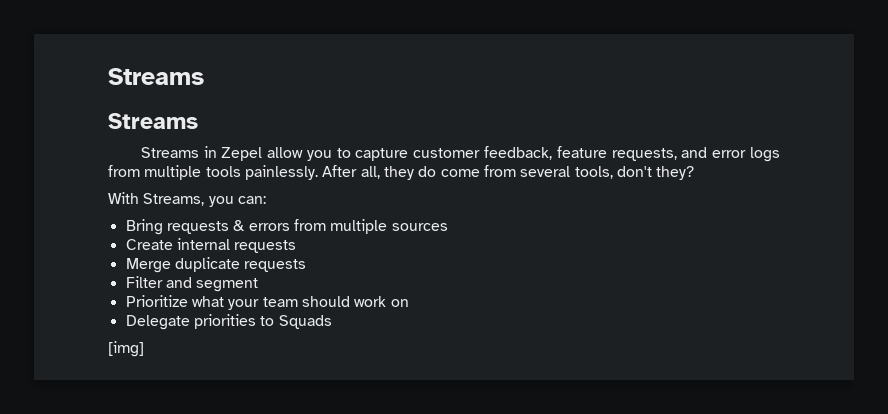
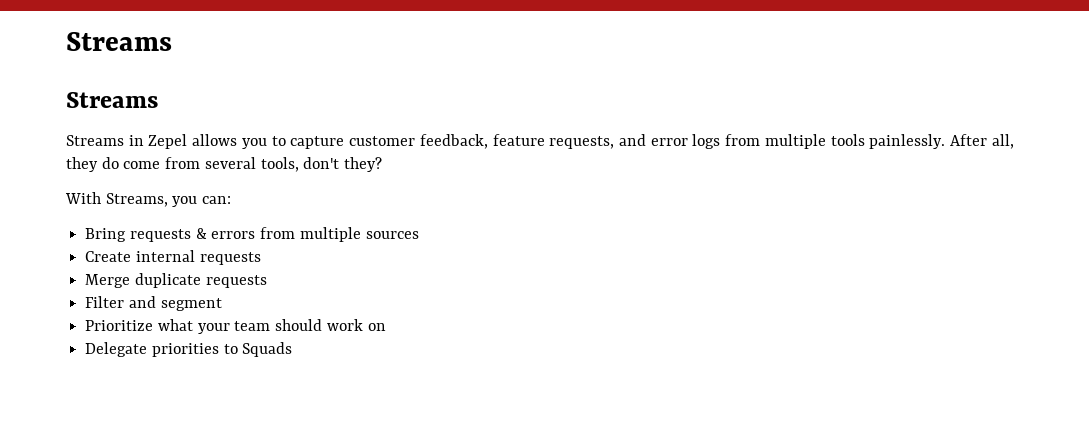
- Streams in Zepel allow you to capture customer feedback, feature requests, and error logs from multiple tools painlessly.
+ Streams in Zepel allows you to capture customer feedback, feature requests, and error logs from multiple tools painlessly.
- [img]

